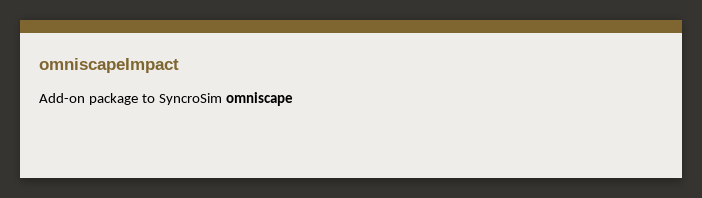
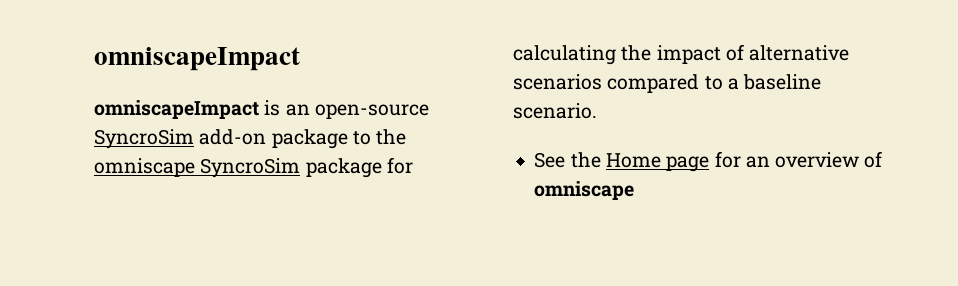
- Add-on package to SyncroSim omniscape
+ omniscapeImpact is an open-source SyncroSim add-on package to the omniscape SyncroSim package for calculating the impact of alternative scenarios compared to a baseline scenario.
+ See the Home page for an overview of omniscape

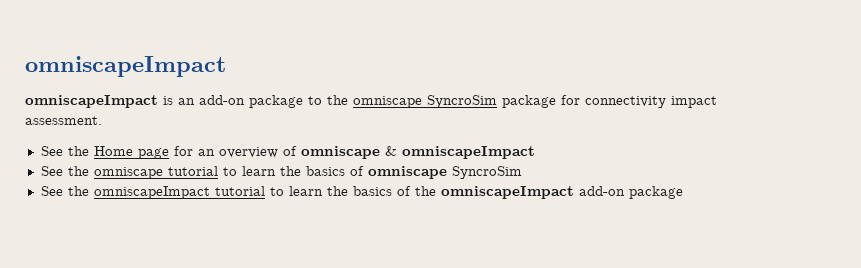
- omniscapeImpact is an open-source SyncroSim add-on package to the omniscape SyncroSim package for calculating the impact of alternative scenarios compared to a baseline scenario.
+ omniscapeImpact is an add-on package to the omniscape SyncroSim package for connectivity impact assessment.
- See the Home page for an overview of omniscape
+ See the Home page for an overview of omniscape & omniscapeImpact
+ See the omniscape tutorial to learn the basics of omniscape SyncroSim
+ See the omniscapeImpact tutorial to learn the basics of the omniscapeImpact add-on package

